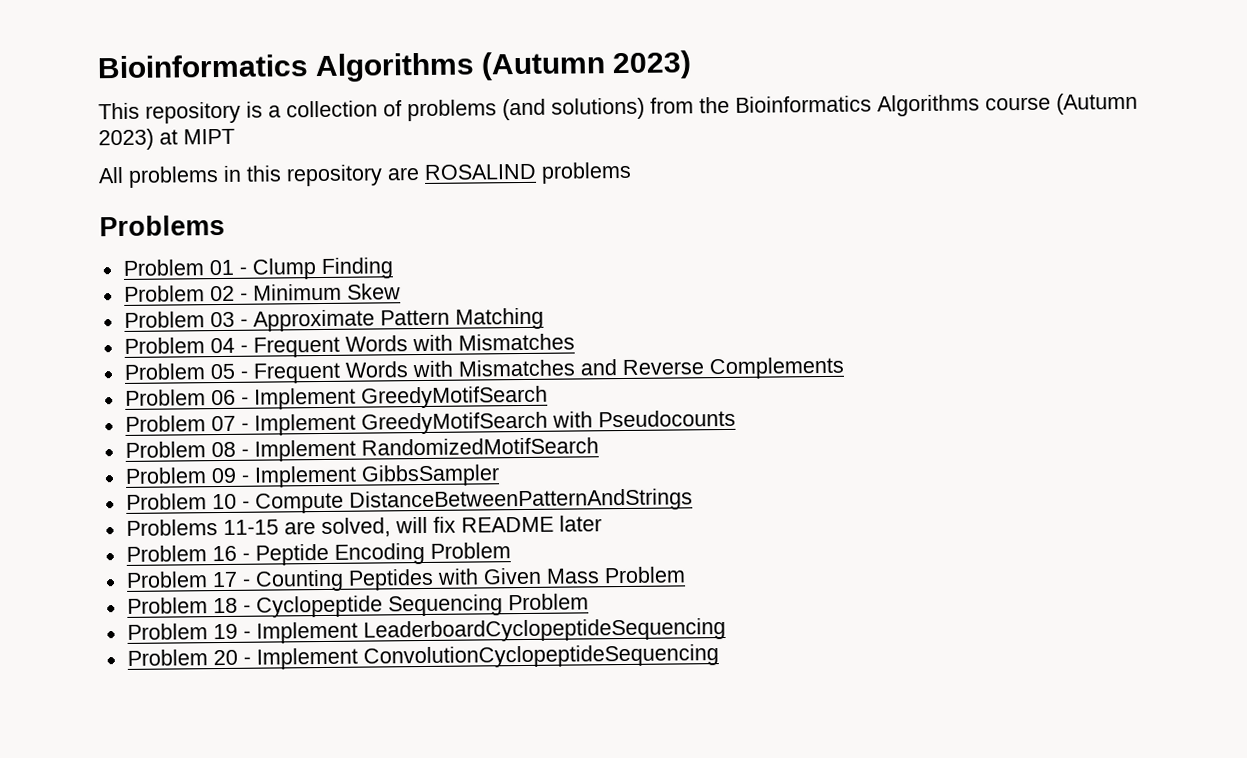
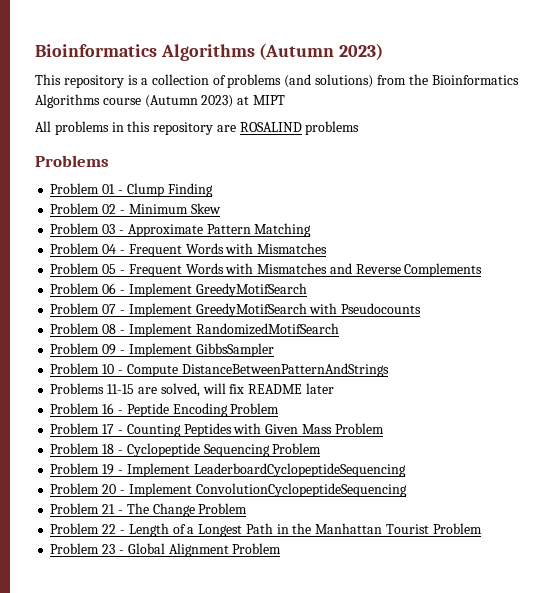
+ Problem 21 - The Change Problem
+ Problem 22 - Length of a Longest Path in the Manhattan Tourist Problem
+ Problem 23 - Global Alignment Problem

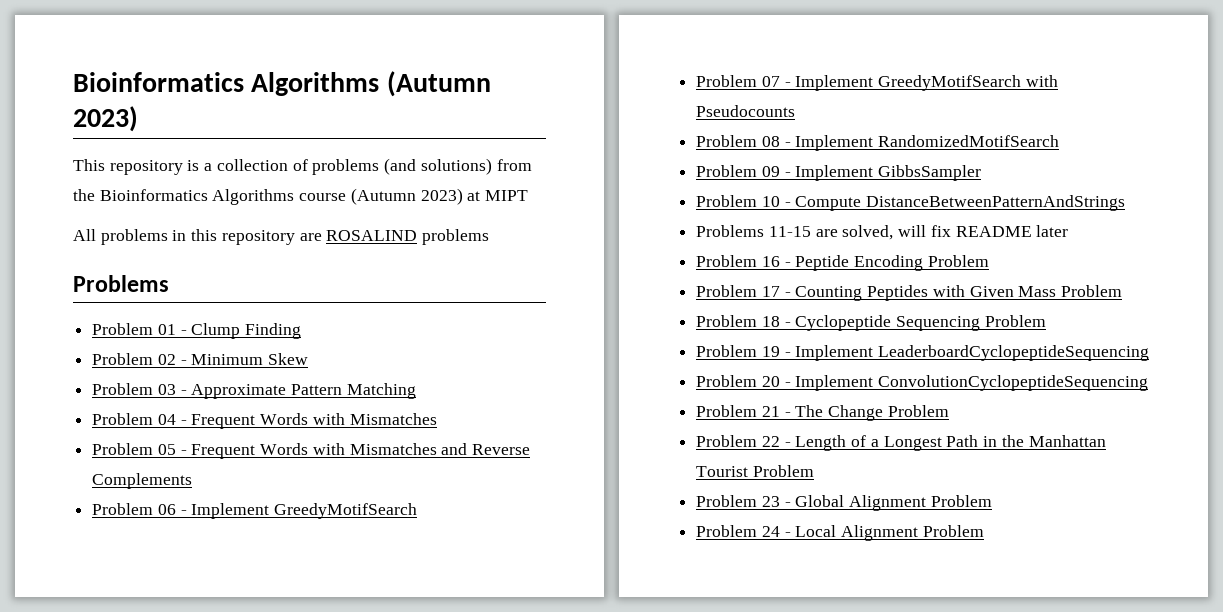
+ Problem 24 - Local Alignment Problem

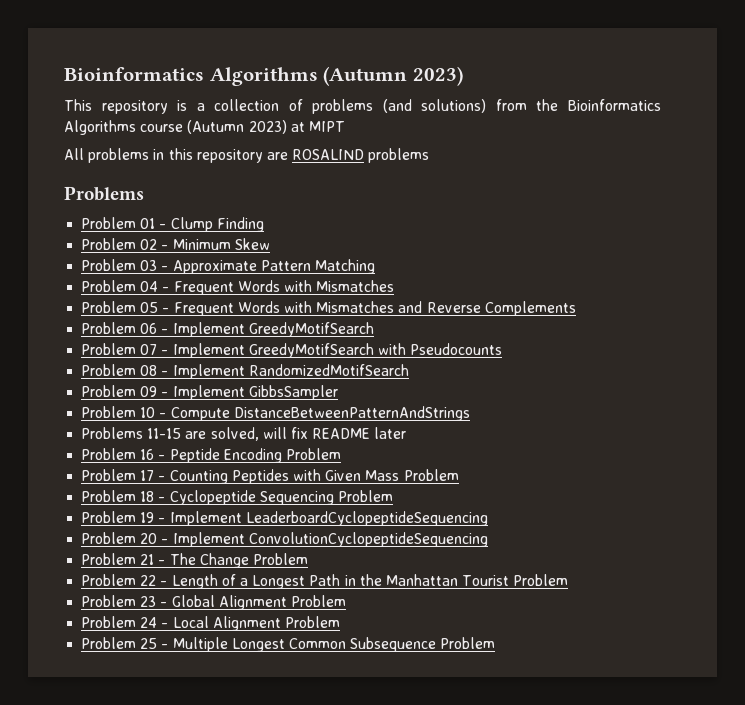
+ Problem 25 - Multiple Longest Common Subsequence Problem

